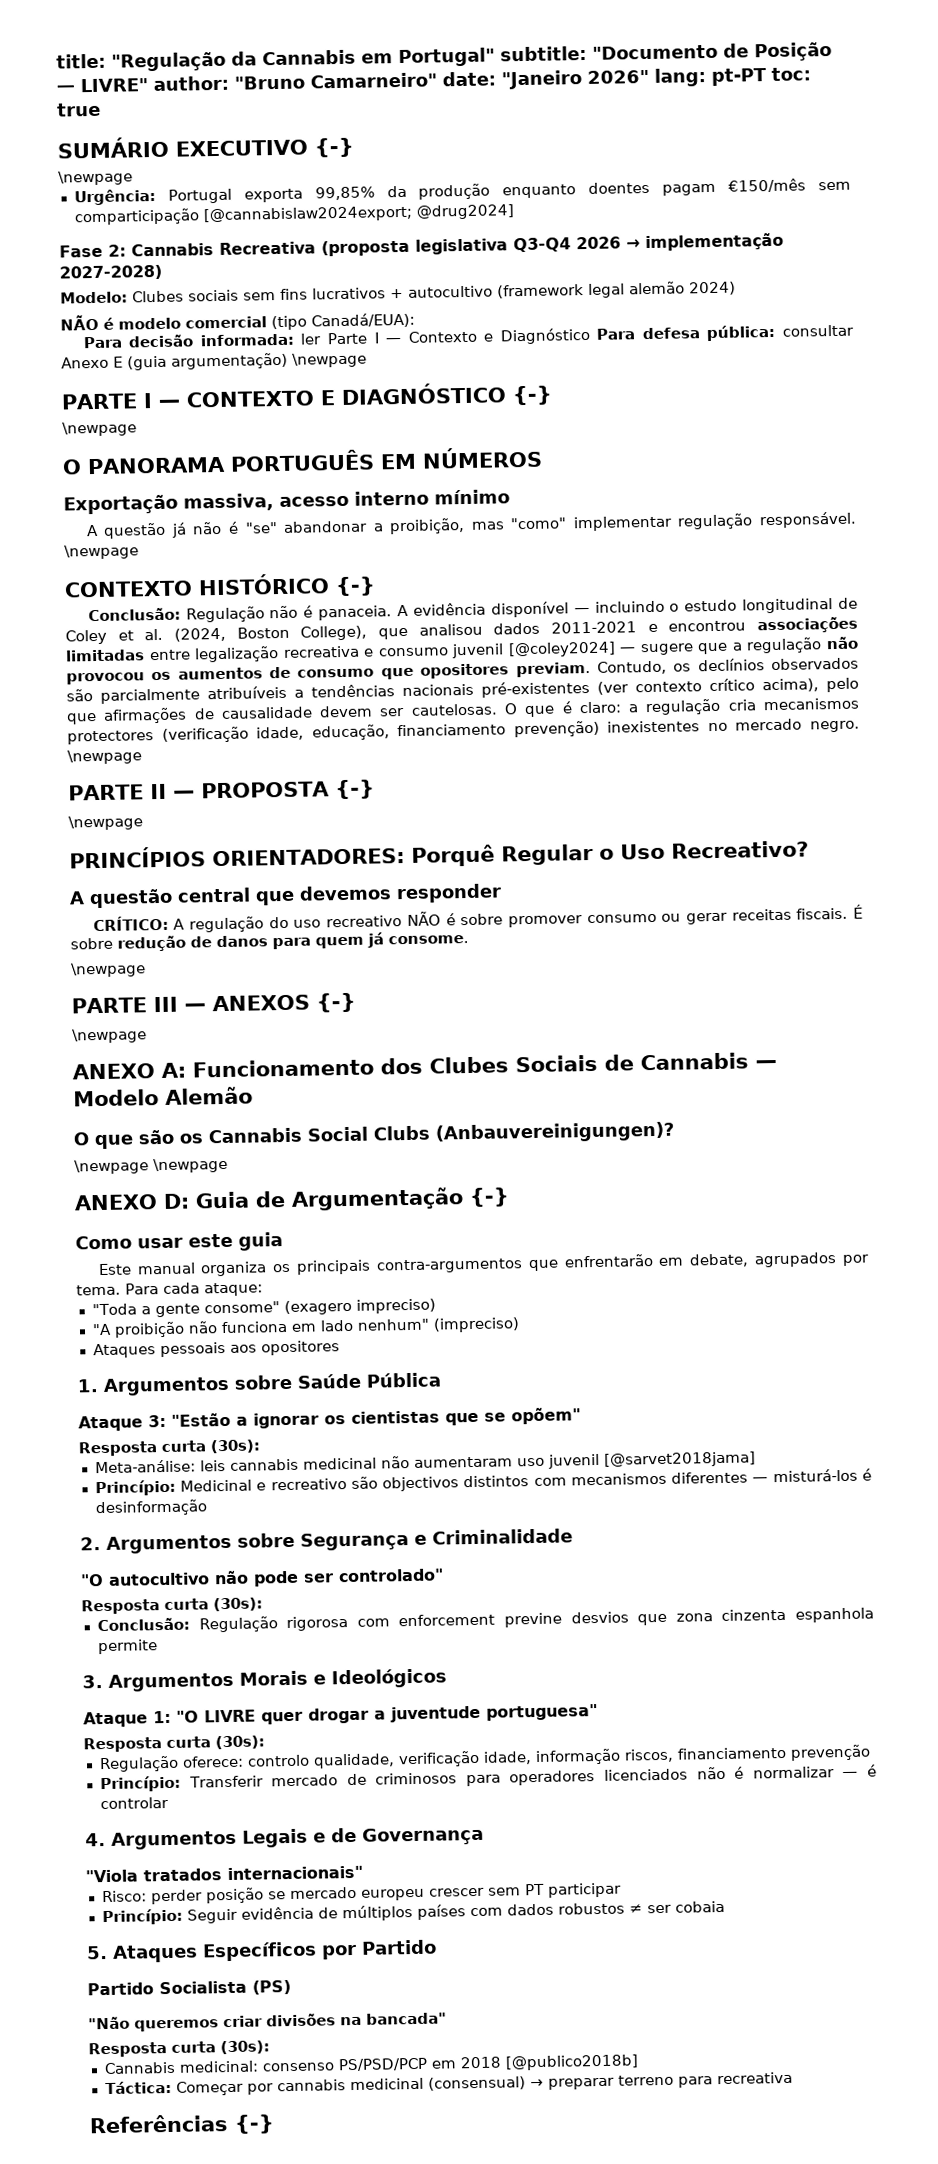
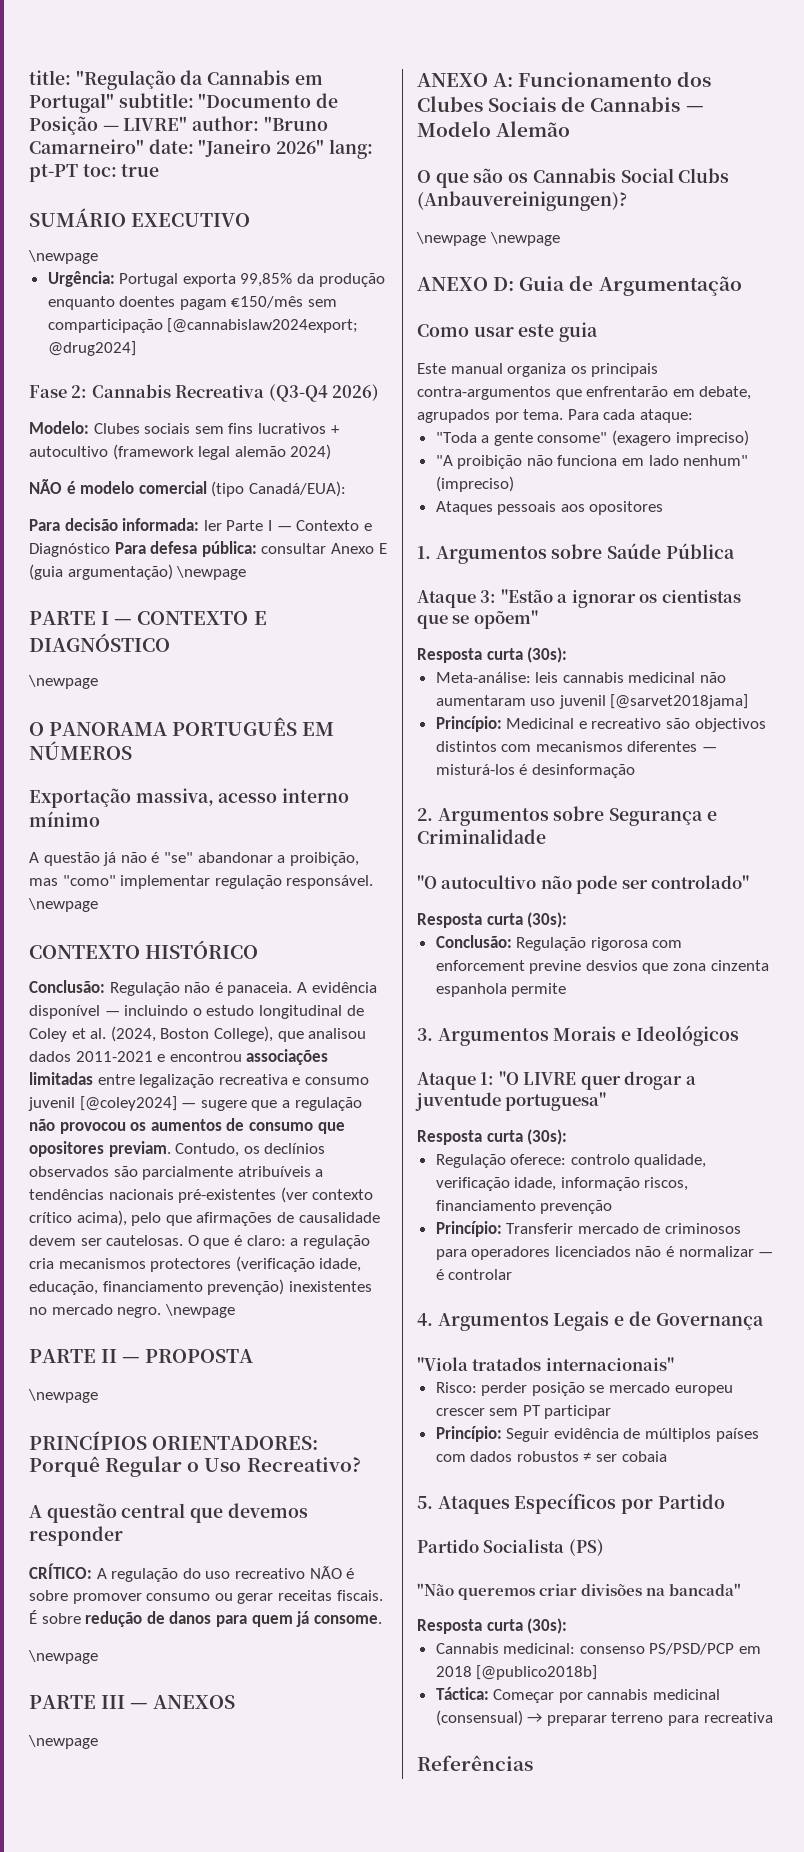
- SUMÁRIO EXECUTIVO {-}
+ SUMÁRIO EXECUTIVO
- Fase 2: Cannabis Recreativa (proposta legislativa Q3-Q4 2026 → implementação 2027-2028)
+ Fase 2: Cannabis Recreativa (Q3-Q4 2026)
- PARTE I — CONTEXTO E DIAGNÓSTICO {-}
+ PARTE I — CONTEXTO E DIAGNÓSTICO
- CONTEXTO HISTÓRICO {-}
+ CONTEXTO HISTÓRICO
- PARTE II — PROPOSTA {-}
+ PARTE II — PROPOSTA
- PARTE III — ANEXOS {-}
+ PARTE III — ANEXOS
- ANEXO D: Guia de Argumentação {-}
+ ANEXO D: Guia de Argumentação
- Referências {-}
+ Referências

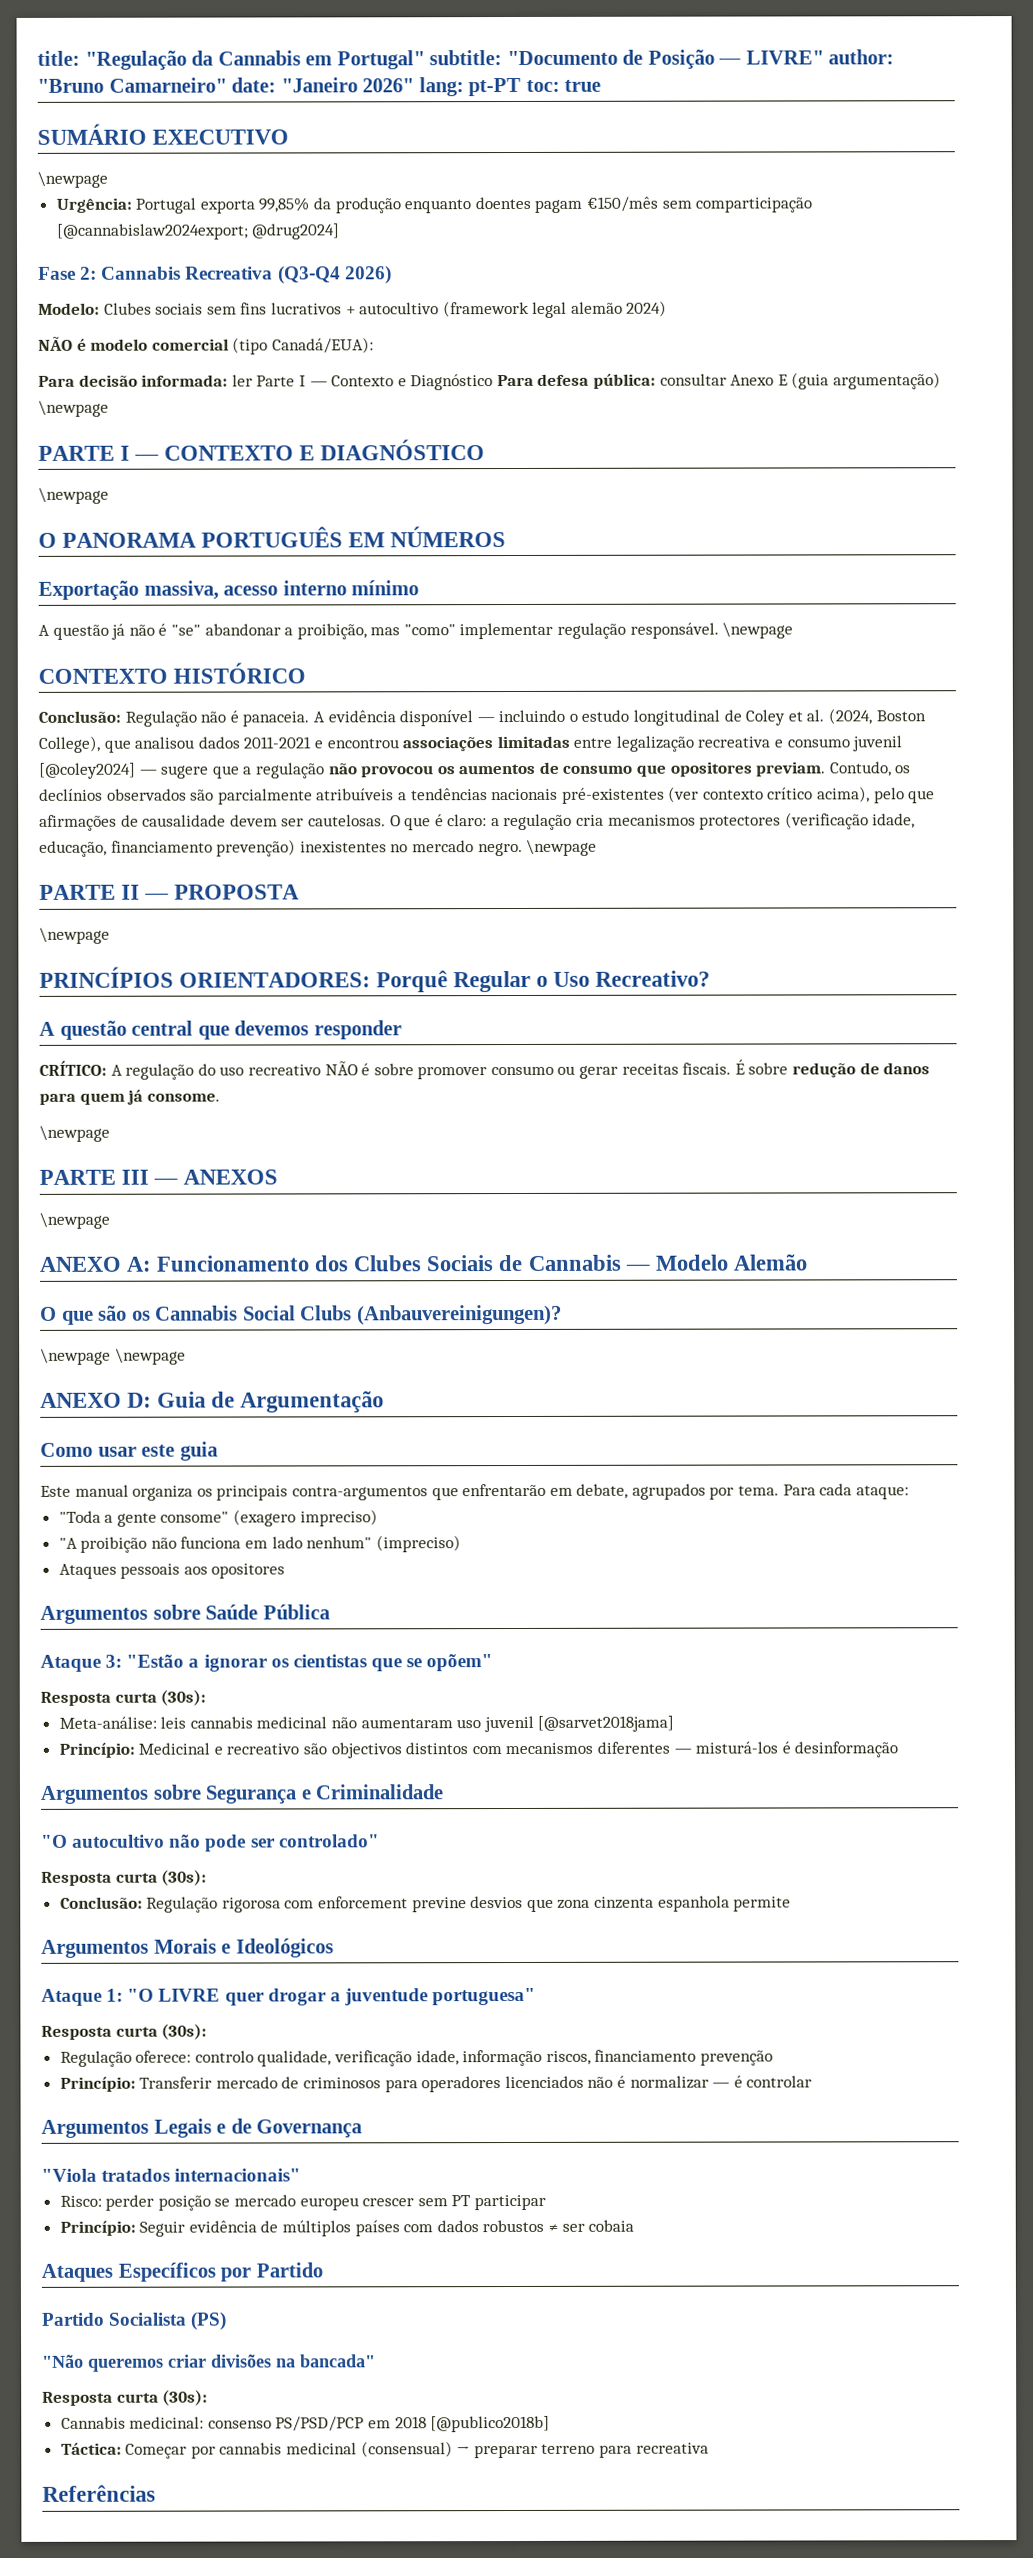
- 1. Argumentos sobre Saúde Pública
+ Argumentos sobre Saúde Pública
- 2. Argumentos sobre Segurança e Criminalidade
+ Argumentos sobre Segurança e Criminalidade
- 3. Argumentos Morais e Ideológicos
+ Argumentos Morais e Ideológicos
- 4. Argumentos Legais e de Governança
+ Argumentos Legais e de Governança
- 5. Ataques Específicos por Partido
+ Ataques Específicos por Partido

